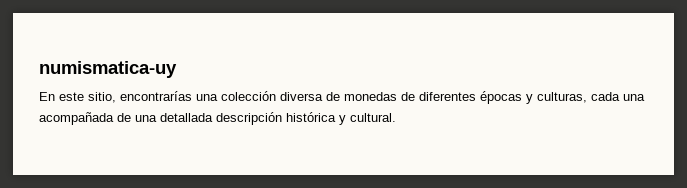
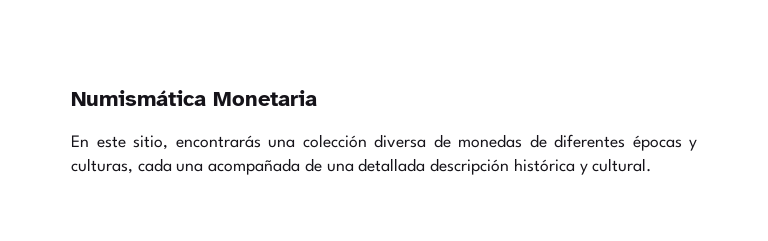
- numismatica-uy
+ Numismática Monetaria
- En este sitio, encontrarías una colección diversa de monedas de diferentes épocas y culturas, cada una acompañada de una detallada descripción histórica y cultural.
+ En este sitio, encontrarás una colección diversa de monedas de diferentes épocas y culturas, cada una acompañada de una detallada descripción histórica y cultural.

